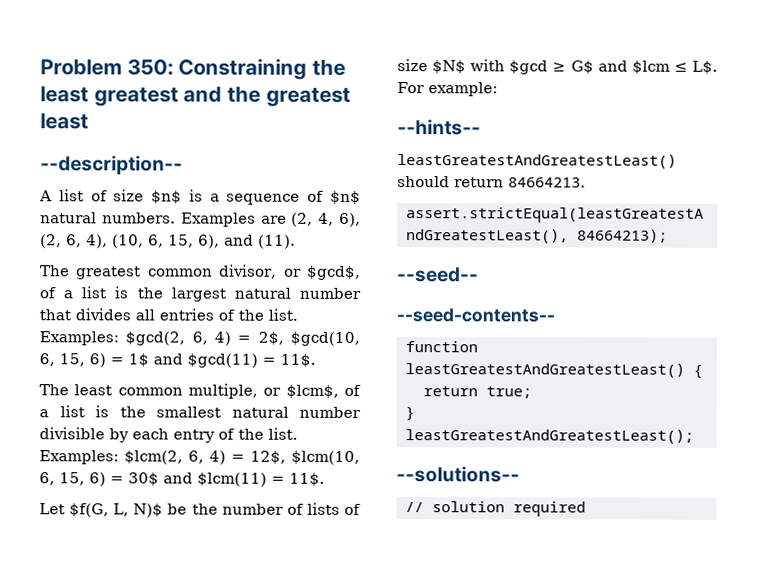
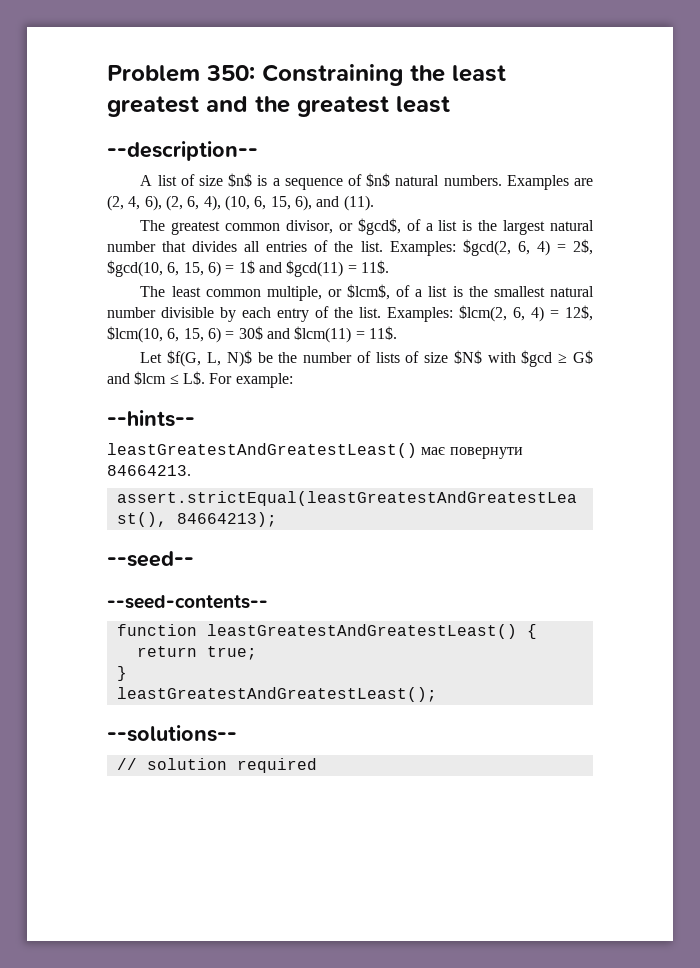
- leastGreatestAndGreatestLeast() should return 84664213.
+ leastGreatestAndGreatestLeast() має повернути 84664213.

